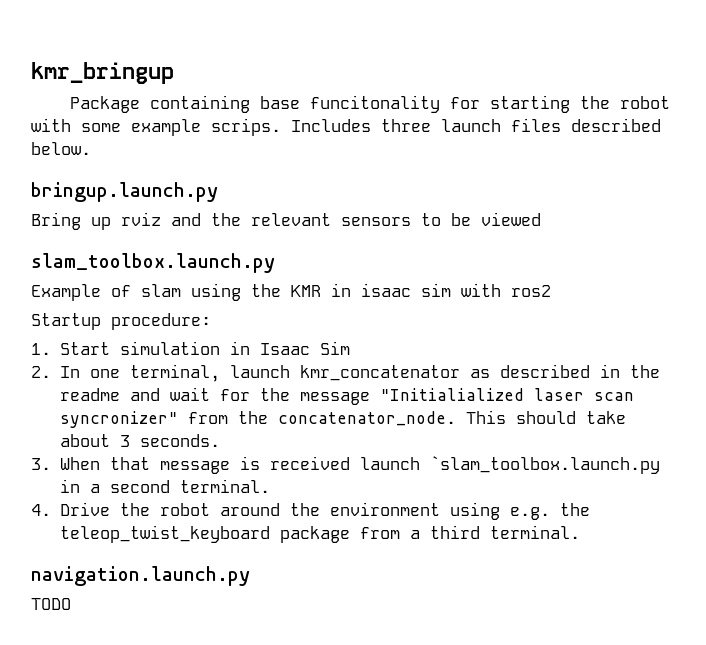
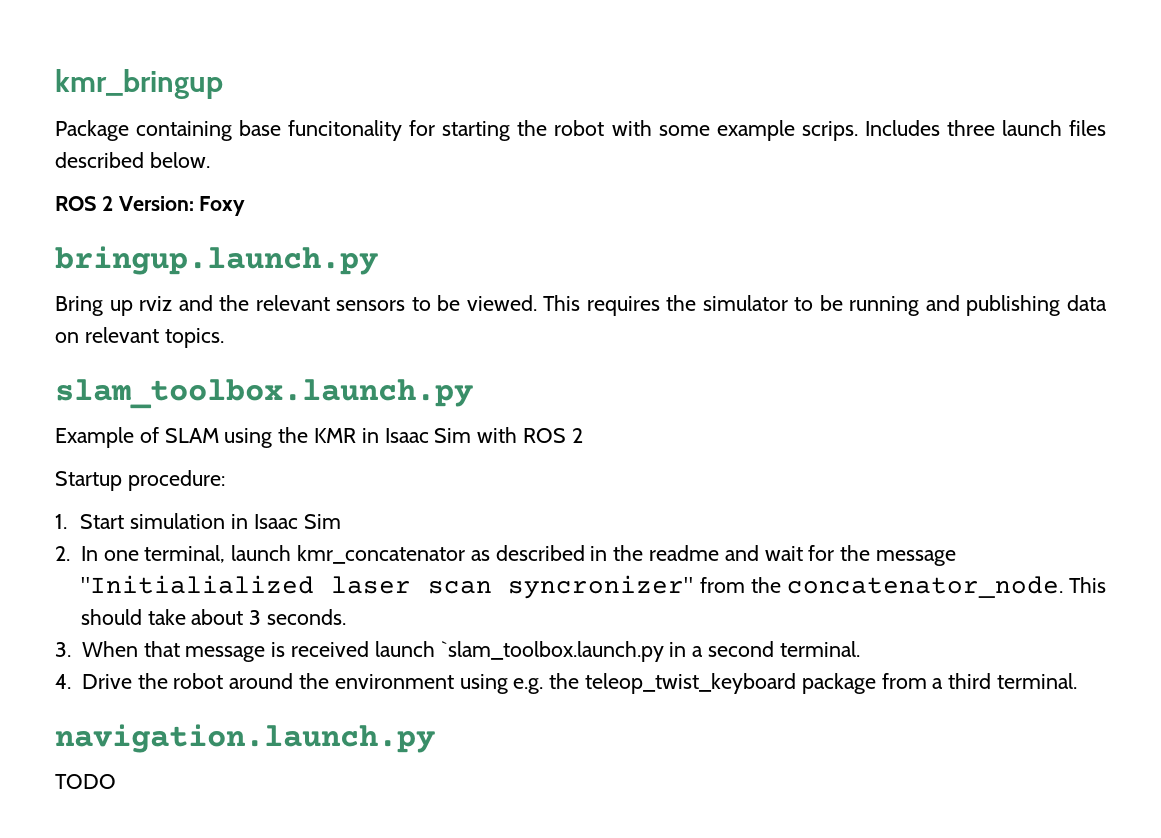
+ ROS 2 Version: Foxy
- Bring up rviz and the relevant sensors to be viewed
+ Bring up rviz and the relevant sensors to be viewed. This requires the simulator to be running and publishing data on relevant topics.
- Example of slam using the KMR in isaac sim with ros2
+ Example of SLAM using the KMR in Isaac Sim with ROS 2

